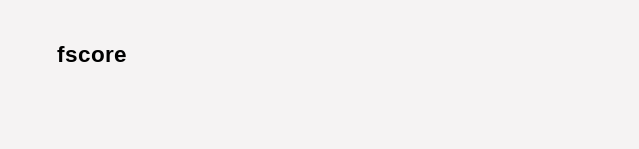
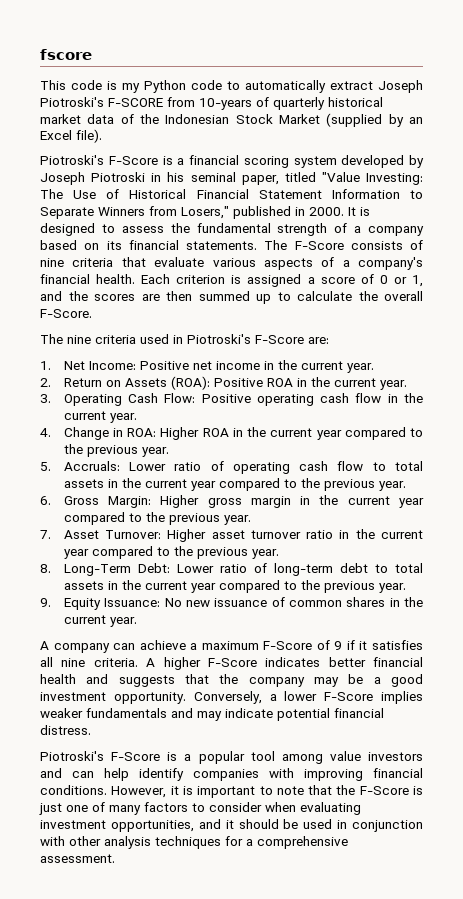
+ This code is my Python code to automatically extract Joseph Piotroski's F-SCORE from 10-years of quarterly historical market data of the Indonesian Stock Market (supplied by an Excel file).
+ Piotroski's F-Score is a financial scoring system developed by Joseph Piotroski in his seminal paper, titled "Value Investing: The Use of Historical Financial Statement Information to Separate Winners from Losers," published in 2000. It is designed to assess the fundamental strength of a company based on its financial statements. The F-Score consists of nine criteria that evaluate various aspects of a company's financial health. Each criterion is assigned a score of 0 or 1, and the scores are then summed up to calculate the overall F-Score.
+ The nine criteria used in Piotroski's F-Score are:
+ 1. Net Income: Positive net income in the current year.
+ 2. Return on Assets (ROA): Positive ROA in the current year.
+ 3. Operating Cash Flow: Positive operating cash flow in the current year.
+ 4. Change in ROA: Higher ROA in the current year compared to the previous year.
+ 5. Accruals: Lower ratio of operating cash flow to total assets in the current year compared to the previous year.
+ 6. Gross Margin: Higher gross margin in the current year compared to the previous year.
+ 7. Asset Turnover: Higher asset turnover ratio in the current year compared to the previous year.
+ 8. Long-Term Debt: Lower ratio of long-term debt to total assets in the current year compared to the previous year.
+ 9. Equity Issuance: No new issuance of common shares in the current year.
+ A company can achieve a maximum F-Score of 9 if it satisfies all nine criteria. A higher F-Score indicates better financial health and suggests that the company may be a good investment opportunity. Conversely, a lower F-Score implies weaker fundamentals and may indicate potential financial distress.
+ Piotroski's F-Score is a popular tool among value investors and can help identify companies with improving financial conditions. However, it is important to note that the F-Score is just one of many factors to consider when evaluating investment opportunities, and it should be used in conjunction with other analysis techniques for a comprehensive assessment.

